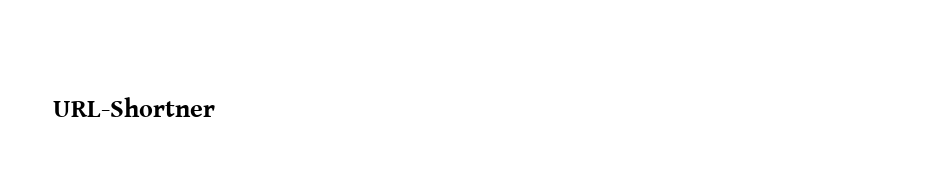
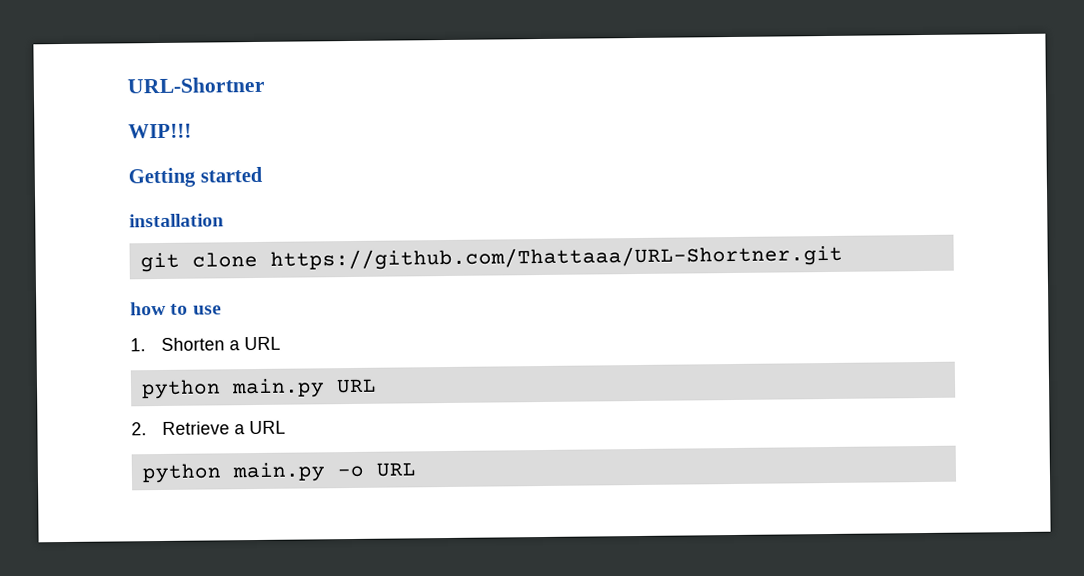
+ WIP!!!
+ Getting started
+ installation
+ git clone https://github.com/Thattaaa/URL-Shortner.git
+ how to use
+ 1. Shorten a URL
+ python main.py URL
+ 2. Retrieve a URL
+ python main.py -o URL

